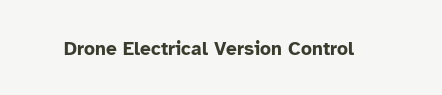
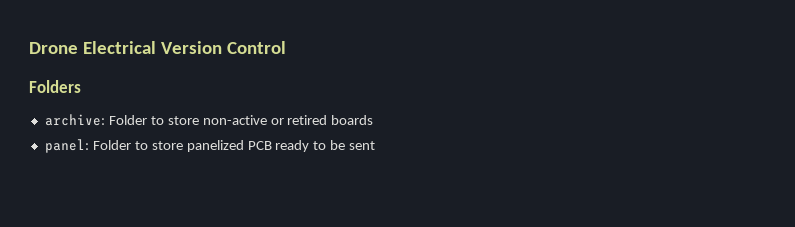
+ Folders
+ archive: Folder to store non-active or retired boards
+ panel: Folder to store panelized PCB ready to be sent

